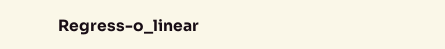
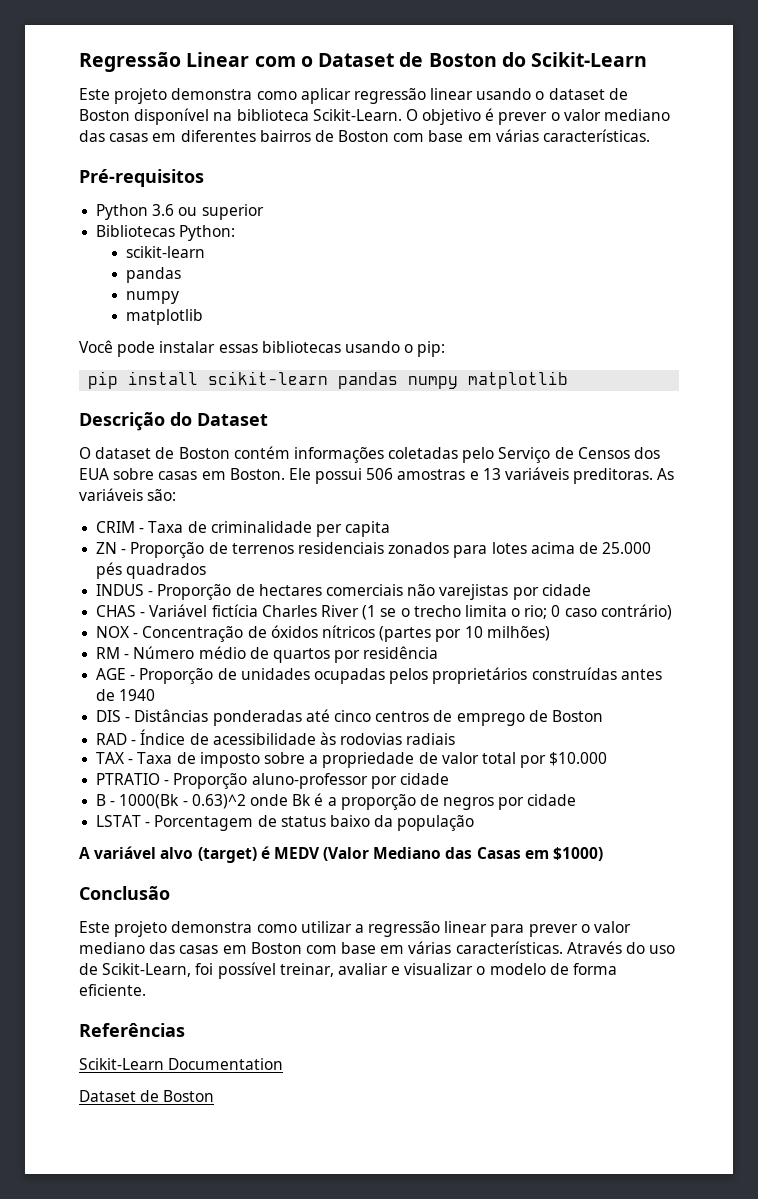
- Regress-o_linear
+ Regressão Linear com o Dataset de Boston do Scikit-Learn
+ Este projeto demonstra como aplicar regressão linear usando o dataset de Boston disponível na biblioteca Scikit-Learn. O objetivo é prever o valor mediano das casas em diferentes bairros de Boston com base em várias características.
+ Pré-requisitos
+ Python 3.6 ou superior
+ Bibliotecas Python:
+ scikit-learn
+ pandas
+ numpy
+ matplotlib
+ Você pode instalar essas bibliotecas usando o pip:
+ pip install scikit-learn pandas numpy matplotlib
+ Descrição do Dataset
+ O dataset de Boston contém informações coletadas pelo Serviço de Censos dos EUA sobre casas em Boston. Ele possui 506 amostras e 13 variáveis preditoras. As variáveis são:
+ CRIM - Taxa de criminalidade per capita
+ ZN - Proporção de terrenos residenciais zonados para lotes acima de 25.000 pés quadrados
+ INDUS - Proporção de hectares comerciais não varejistas por cidade
+ CHAS - Variável fictícia Charles River (1 se o trecho limita o rio; 0 caso contrário)
+ NOX - Concentração de óxidos nítricos (partes por 10 milhões)
+ RM - Número médio de quartos por residência
+ AGE - Proporção de unidades ocupadas pelos proprietários construídas antes de 1940
+ DIS - Distâncias ponderadas até cinco centros de emprego de Boston
+ RAD - Índice de acessibilidade às rodovias radiais
+ TAX - Taxa de imposto sobre a propriedade de valor total por $10.000
+ PTRATIO - Proporção aluno-professor por cidade
+ B - 1000(Bk - 0.63)^2 onde Bk é a proporção de negros por cidade
+ LSTAT - Porcentagem de status baixo da população
+ A variável alvo (target) é MEDV (Valor Mediano das Casas em $1000)
+ Conclusão
+ Este projeto demonstra como utilizar a regressão linear para prever o valor mediano das casas em Boston com base em várias características. Através do uso de Scikit-Learn, foi possível treinar, avaliar e visualizar o modelo de forma eficiente.
+ Referências
+ Scikit-Learn Documentation
+ Dataset de Boston

